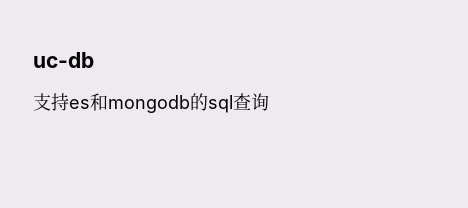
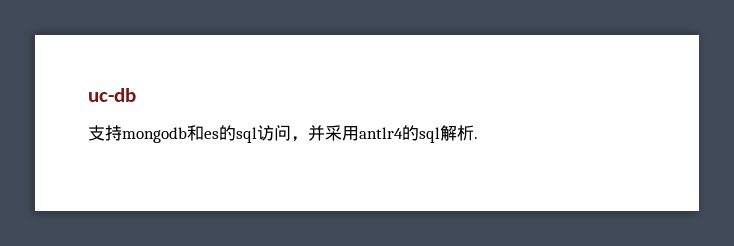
- 支持es和mongodb的sql查询
+ 支持mongodb和es的sql访问，并采用antlr4的sql解析.

